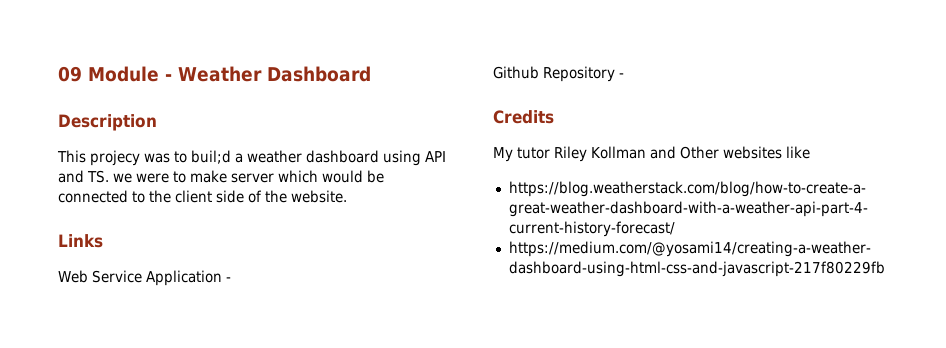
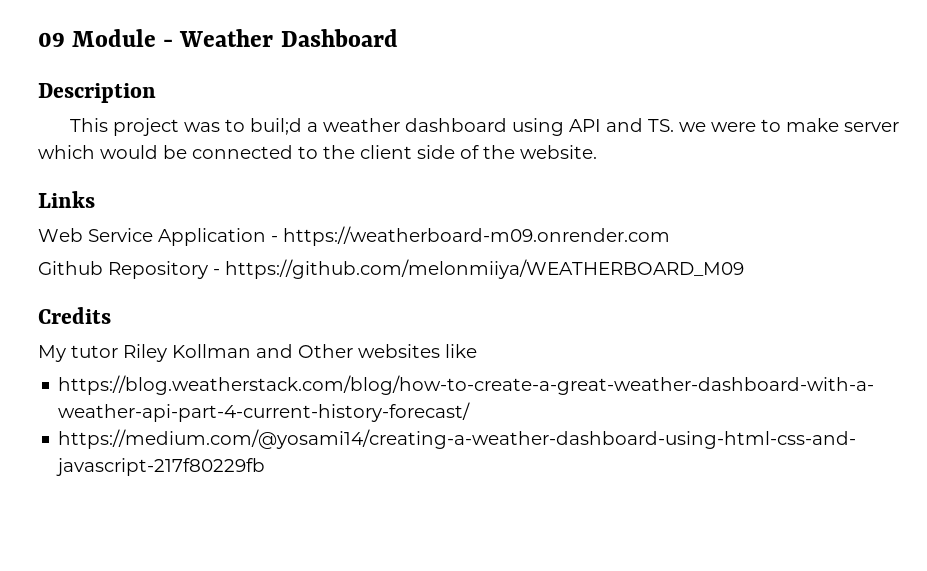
- This projecy was to buil;d a weather dashboard using API and TS. we were to make server which would be connected to the client side of the website.
+ This project was to buil;d a weather dashboard using API and TS. we were to make server which would be connected to the client side of the website.
- Web Service Application -
+ Web Service Application - https://weatherboard-m09.onrender.com
- Github Repository -
+ Github Repository - https://github.com/melonmiiya/WEATHERBOARD_M09

